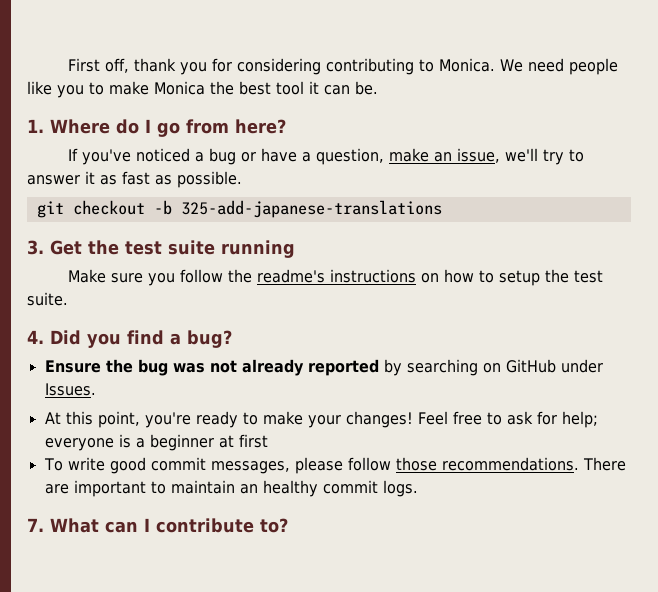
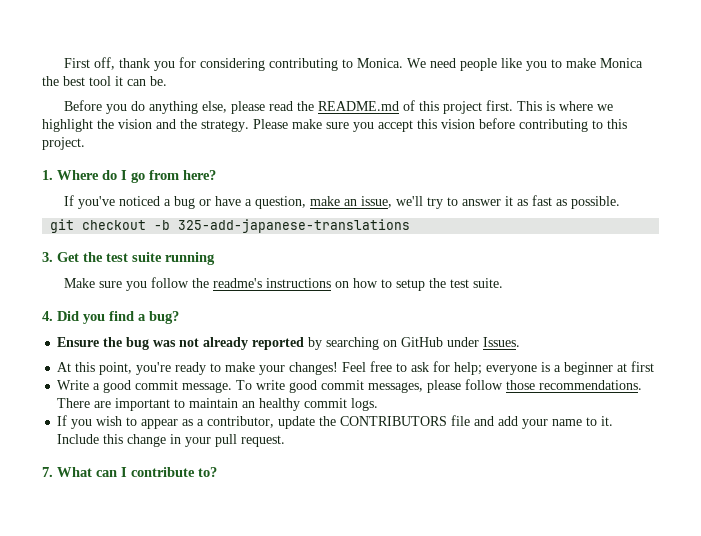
+ Before you do anything else, please read the README.md of this project first. This is where we highlight the vision and the strategy. Please make sure you accept this vision before contributing to this project.
+ Write a good commit message.
+ If you wish to appear as a contributor, update the CONTRIBUTORS file and add your name to it. Include this change in your pull request.

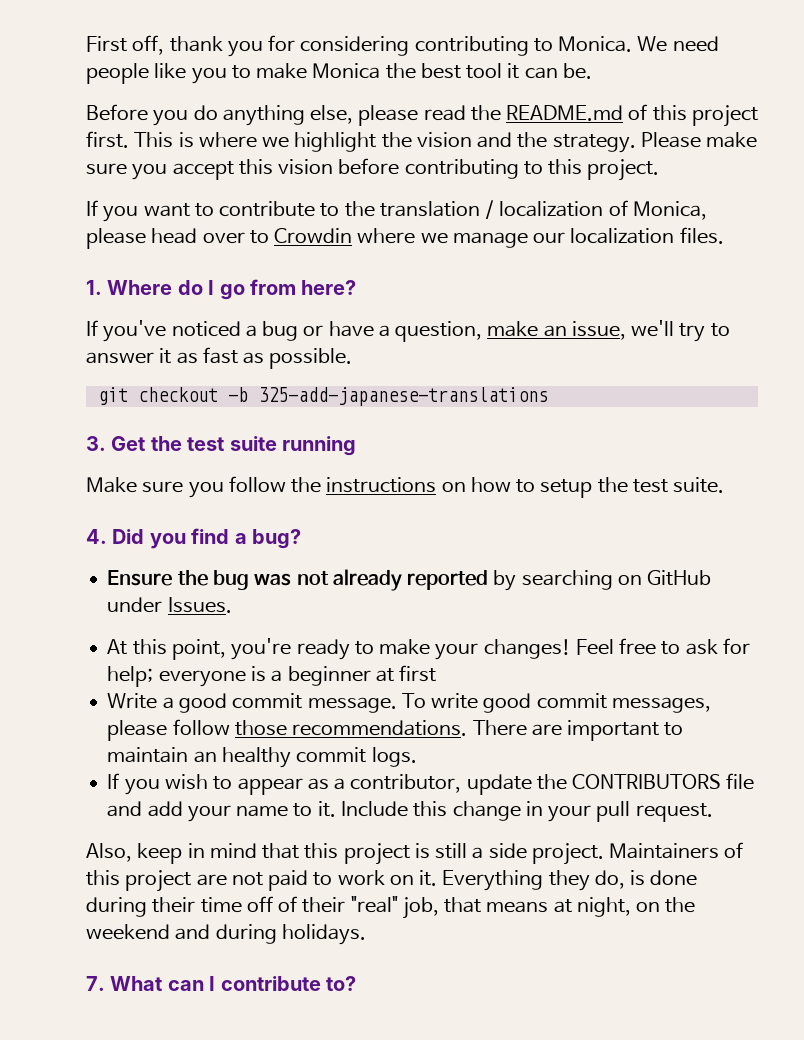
+ If you want to contribute to the translation / localization of Monica, please head over to Crowdin where we manage our localization files.
- Make sure you follow the readme's instructions on how to setup the test suite.
+ Make sure you follow the instructions on how to setup the test suite.
+ Also, keep in mind that this project is still a side project. Maintainers of this project are not paid to work on it. Everything they do, is done during their time off of their "real" job, that means at night, on the weekend and during holidays.

